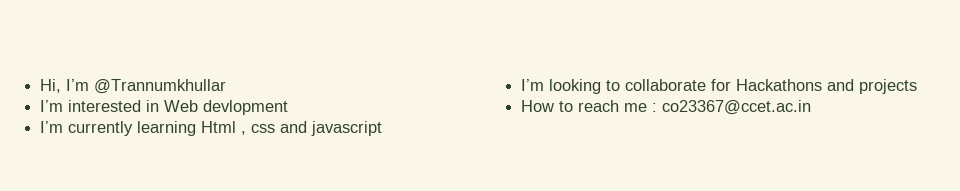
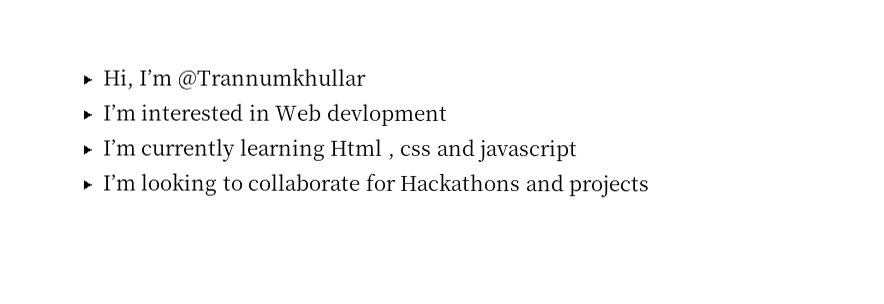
- How to reach me : co23367@ccet.ac.in

